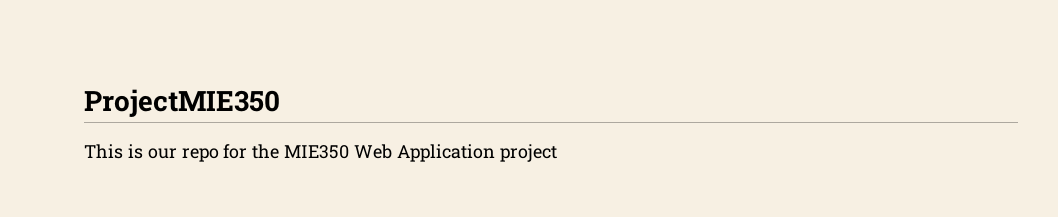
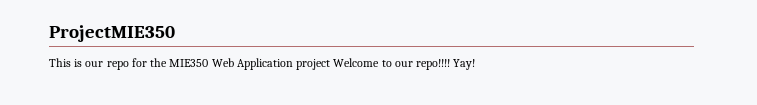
- This is our repo for the MIE350 Web Application project
+ This is our repo for the MIE350 Web Application project Welcome to our repo!!!! Yay!

